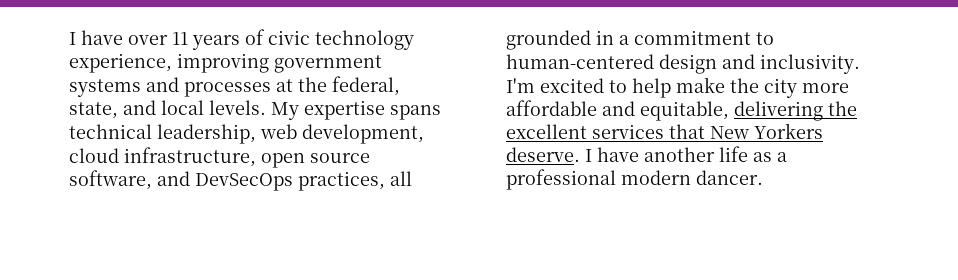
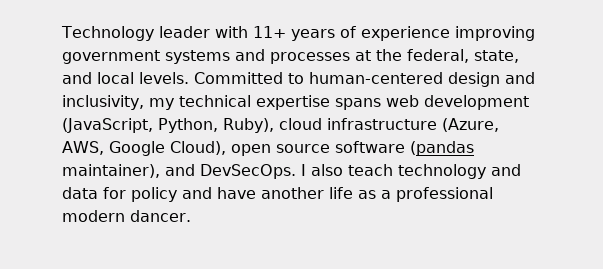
- I have over 11 years of civic technology experience, improving government systems and processes at the federal, state, and local levels.
+ Technology leader with 11+ years of experience improving government systems and processes at the federal, state, and local levels.
- My expertise spans technical leadership, web development, cloud infrastructure, open source software, and DevSecOps practices, all grounded in a commitment to human-centered design and inclusivity. I'm excited to help make the city more affordable and equitable, delivering the excellent services that New Yorkers deserve. I have another life as a professional modern dancer.
+ Committed to human-centered design and inclusivity, my technical expertise spans web development (JavaScript, Python, Ruby), cloud infrastructure (Azure, AWS, Google Cloud), open source software (pandas maintainer), and DevSecOps. I also teach technology and data for policy and have another life as a professional modern dancer.

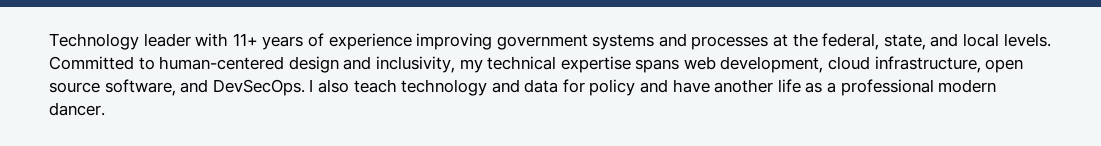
- Committed to human-centered design and inclusivity, my technical expertise spans web development (JavaScript, Python, Ruby), cloud infrastructure (Azure, AWS, Google Cloud), open source software (pandas maintainer), and DevSecOps.
+ Committed to human-centered design and inclusivity, my technical expertise spans web development, cloud infrastructure, open source software, and DevSecOps.

